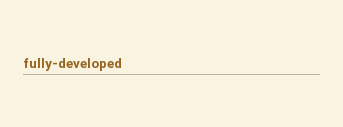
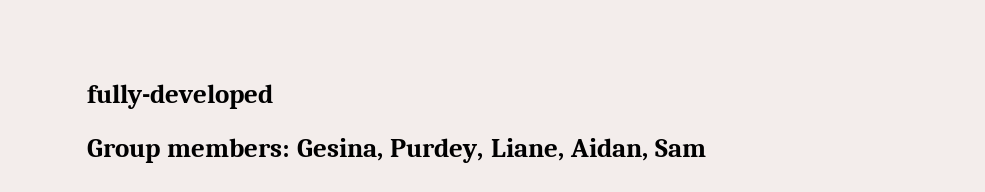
+ Group members: Gesina, Purdey, Liane, Aidan, Sam

